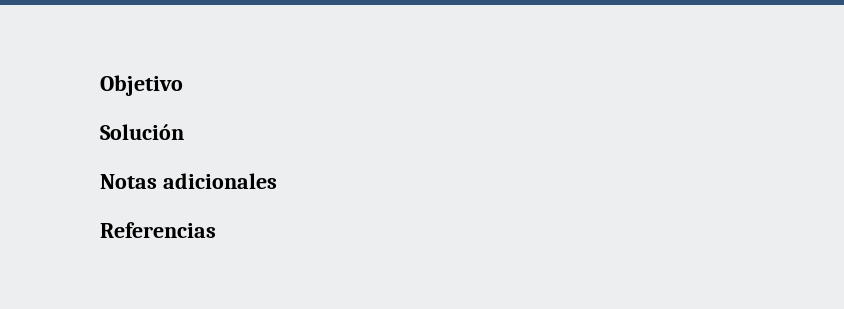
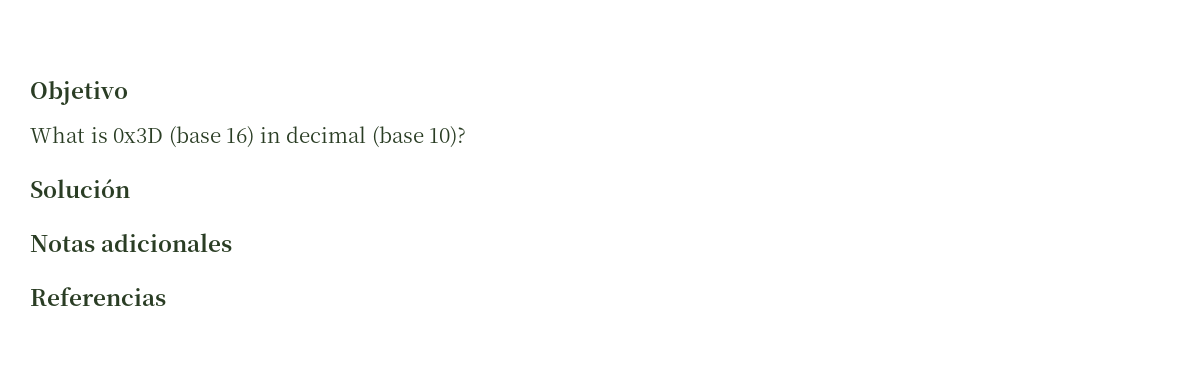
+ What is 0x3D (base 16) in decimal (base 10)?

